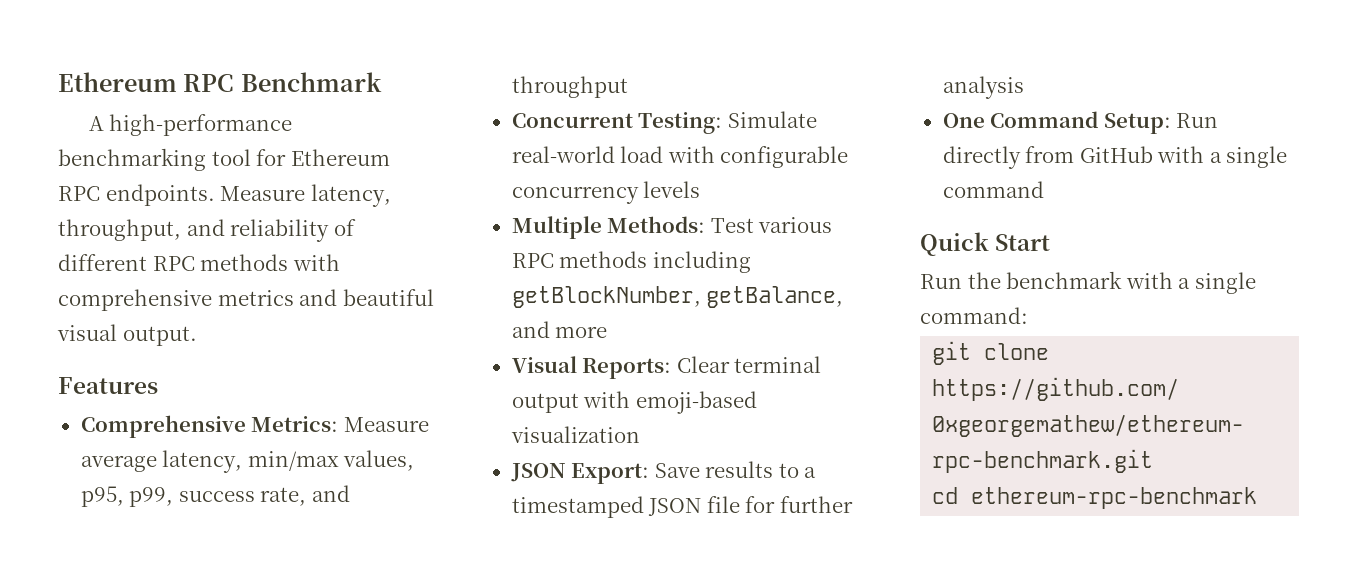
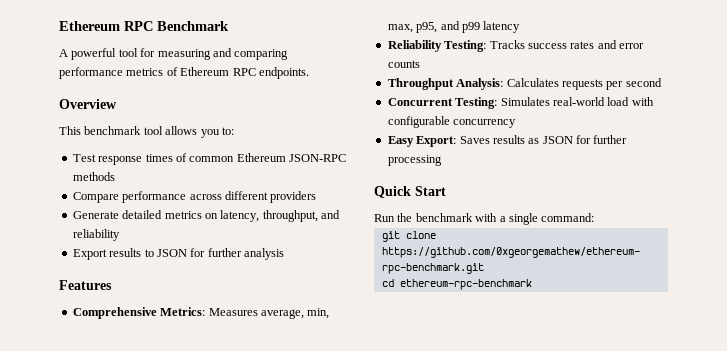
- A high-performance benchmarking tool for Ethereum RPC endpoints. Measure latency, throughput, and reliability of different RPC methods with comprehensive metrics and beautiful visual output.
+ A powerful tool for measuring and comparing performance metrics of Ethereum RPC endpoints.
+ Overview
+ This benchmark tool allows you to:
+ Test response times of common Ethereum JSON-RPC methods
+ Compare performance across different providers
+ Generate detailed metrics on latency, throughput, and reliability
+ Export results to JSON for further analysis
  Features
- Comprehensive Metrics: Measure average latency, min/max values, p95, p99, success rate, and throughput
+ Comprehensive Metrics: Measures average, min, max, p95, and p99 latency
+ Reliability Testing: Tracks success rates and error counts
+ Throughput Analysis: Calculates requests per second
- Concurrent Testing: Simulate real-world load with configurable concurrency levels
- Multiple Methods: Test various RPC methods including getBlockNumber, getBalance, and more
- Visual Reports: Clear terminal output with emoji-based visualization
- JSON Export: Save results to a timestamped JSON file for further analysis
- One Command Setup: Run directly from GitHub with a single command
+ Concurrent Testing: Simulates real-world load with configurable concurrency
+ Easy Export: Saves results as JSON for further processing

